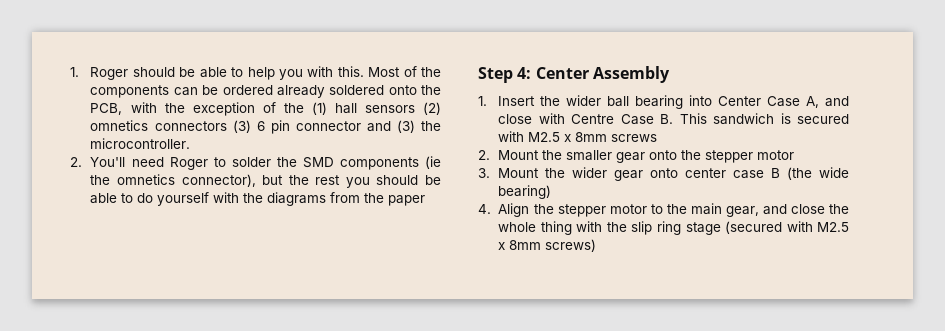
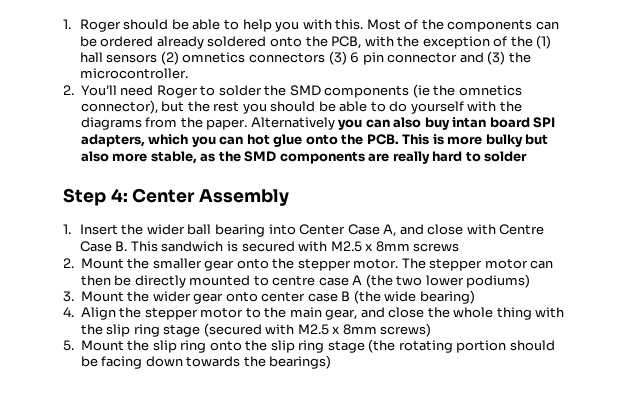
- 2. You'll need Roger to solder the SMD components (ie the omnetics connector), but the rest you should be able to do yourself with the diagrams from the paper
+ 2. You'll need Roger to solder the SMD components (ie the omnetics connector), but the rest you should be able to do yourself with the diagrams from the paper. Alternatively you can also buy intan board SPI adapters, which you can hot glue onto the PCB. This is more bulky but also more stable, as the SMD components are really hard to solder
- 2. Mount the smaller gear onto the stepper motor
+ 2. Mount the smaller gear onto the stepper motor. The stepper motor can then be directly mounted to centre case A (the two lower podiums)
+ 5. Mount the slip ring onto the slip ring stage (the rotating portion should be facing down towards the bearings)

